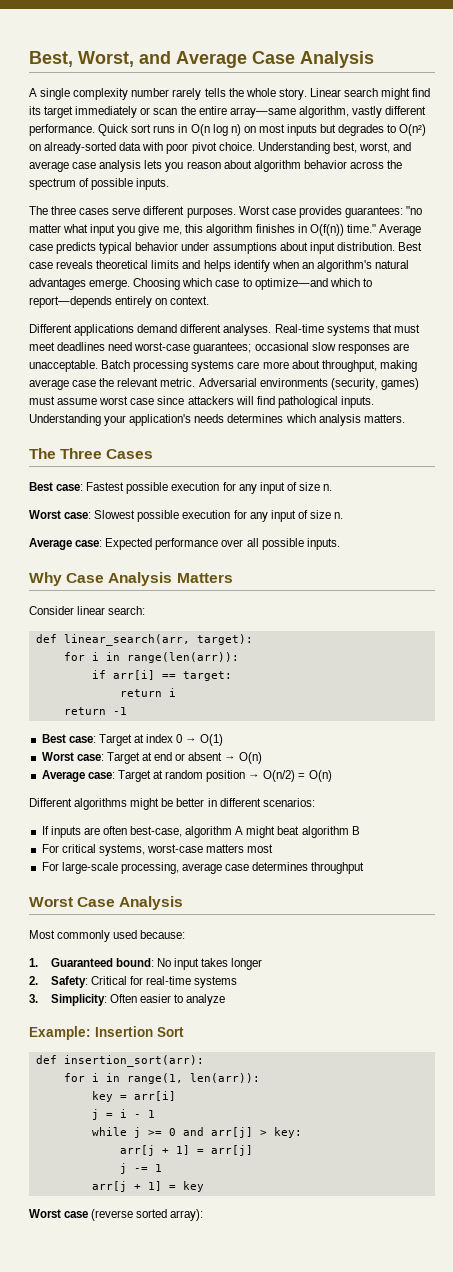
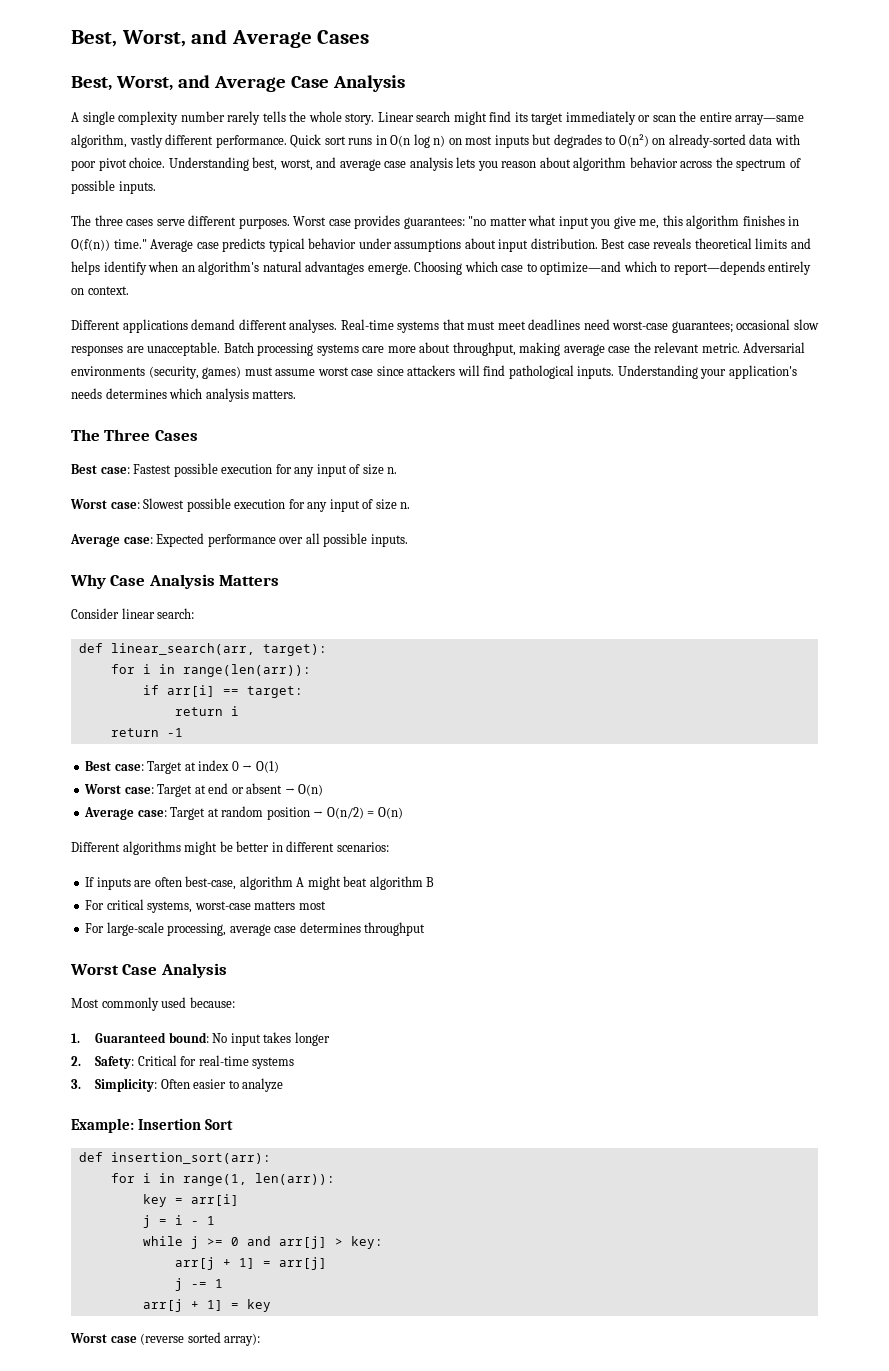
+ Best, Worst, and Average Cases

